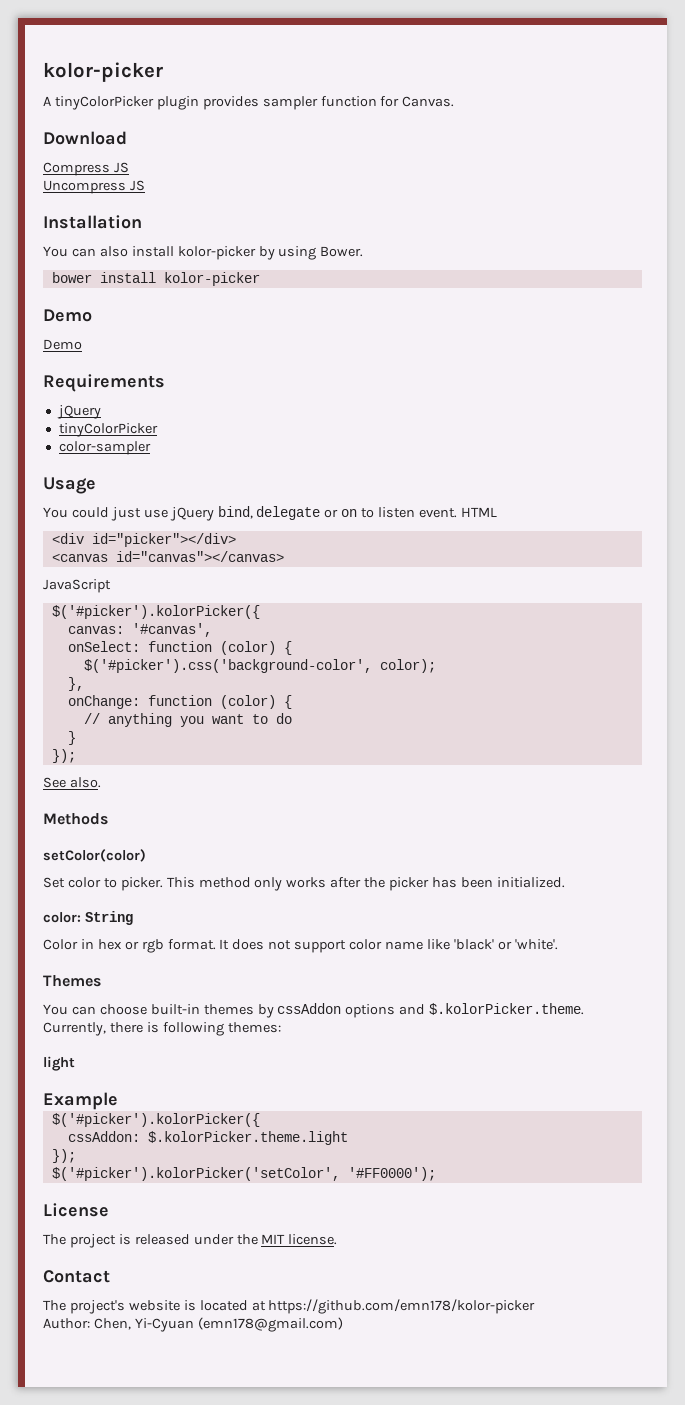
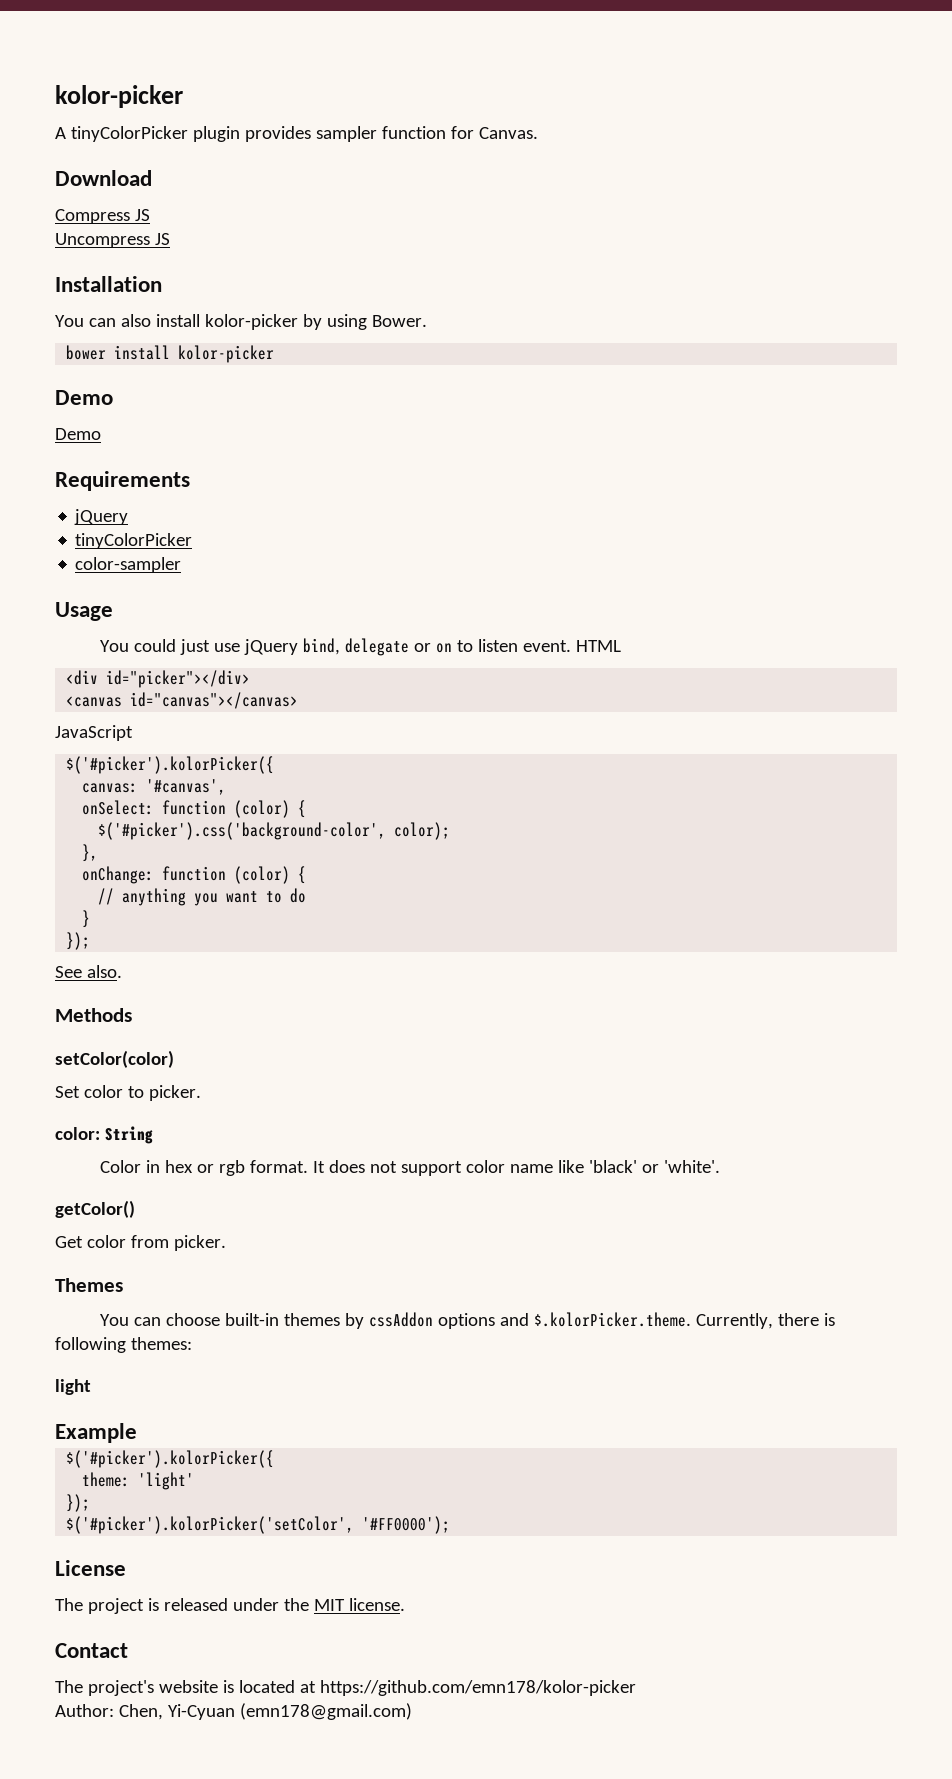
- This method only works after the picker has been initialized.
+ getColor()
+ Get color from picker.
- cssAddon: $.kolorPicker.theme.light
+ theme: 'light'

